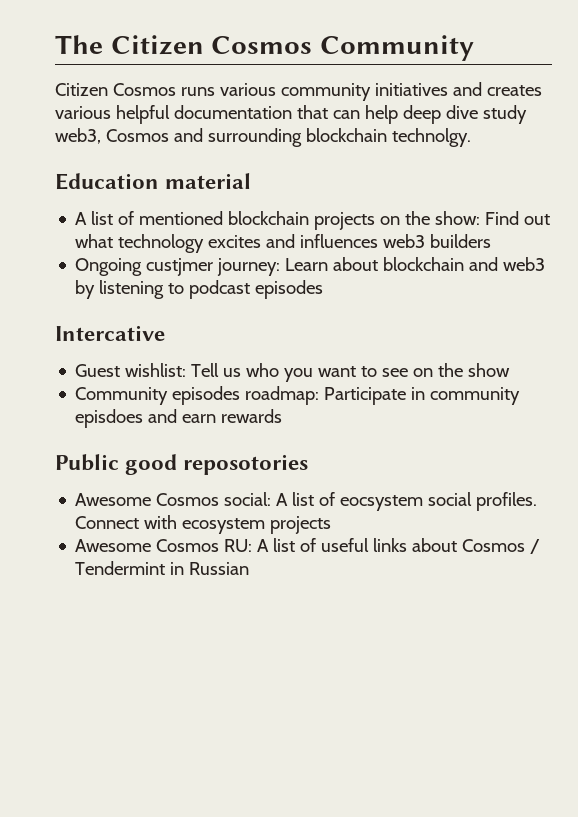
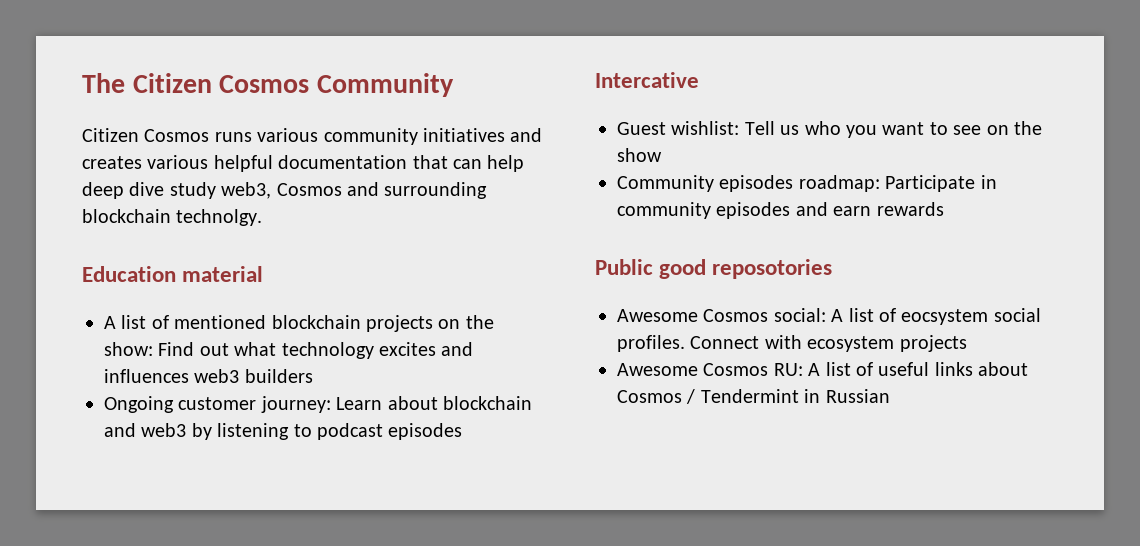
- Ongoing custjmer journey: Learn about blockchain and web3 by listening to podcast episodes
+ Ongoing customer journey: Learn about blockchain and web3 by listening to podcast episodes
- Community episodes roadmap: Participate in community episdoes and earn rewards
+ Community episodes roadmap: Participate in community episodes and earn rewards

